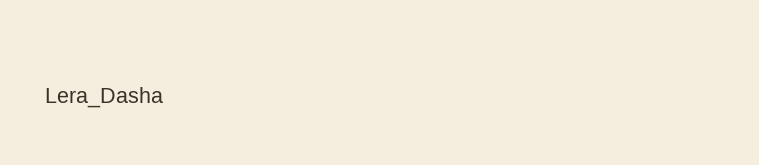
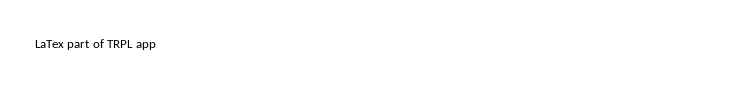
- Lera_Dasha
+ LaTex part of TRPL app

